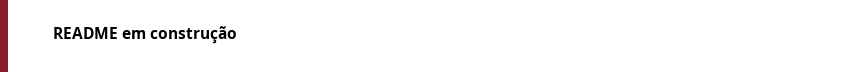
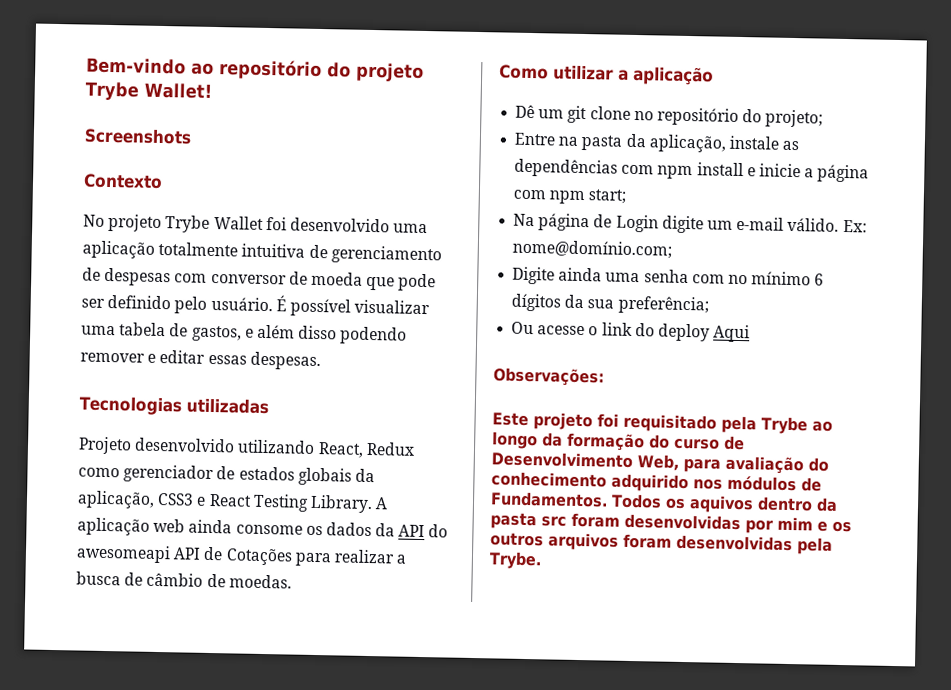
- README em construção
+ Bem-vindo ao repositório do projeto Trybe Wallet!
+ Screenshots
+ Contexto
+ No projeto Trybe Wallet foi desenvolvido uma aplicação totalmente intuitiva de gerenciamento de despesas com conversor de moeda que pode ser definido pelo usuário. É possível visualizar uma tabela de gastos, e além disso podendo remover e editar essas despesas.
+ Tecnologias utilizadas
+ Projeto desenvolvido utilizando React, Redux como gerenciador de estados globais da aplicação, CSS3 e React Testing Library. A aplicação web ainda consome os dados da API do awesomeapi API de Cotações para realizar a busca de câmbio de moedas.
+ Como utilizar a aplicação
+ Dê um git clone no repositório do projeto;
+ Entre na pasta da aplicação, instale as dependências com npm install e inicie a página com npm start;
+ Na página de Login digite um e-mail válido. Ex: nome@domínio.com;
+ Digite ainda uma senha com no mínimo 6 dígitos da sua preferência;
+ Ou acesse o link do deploy Aqui
+ Observações:
+ Este projeto foi requisitado pela Trybe ao longo da formação do curso de Desenvolvimento Web, para avaliação do conhecimento adquirido nos módulos de Fundamentos. Todos os aquivos dentro da pasta src foram desenvolvidas por mim e os outros arquivos foram desenvolvidas pela Trybe.

